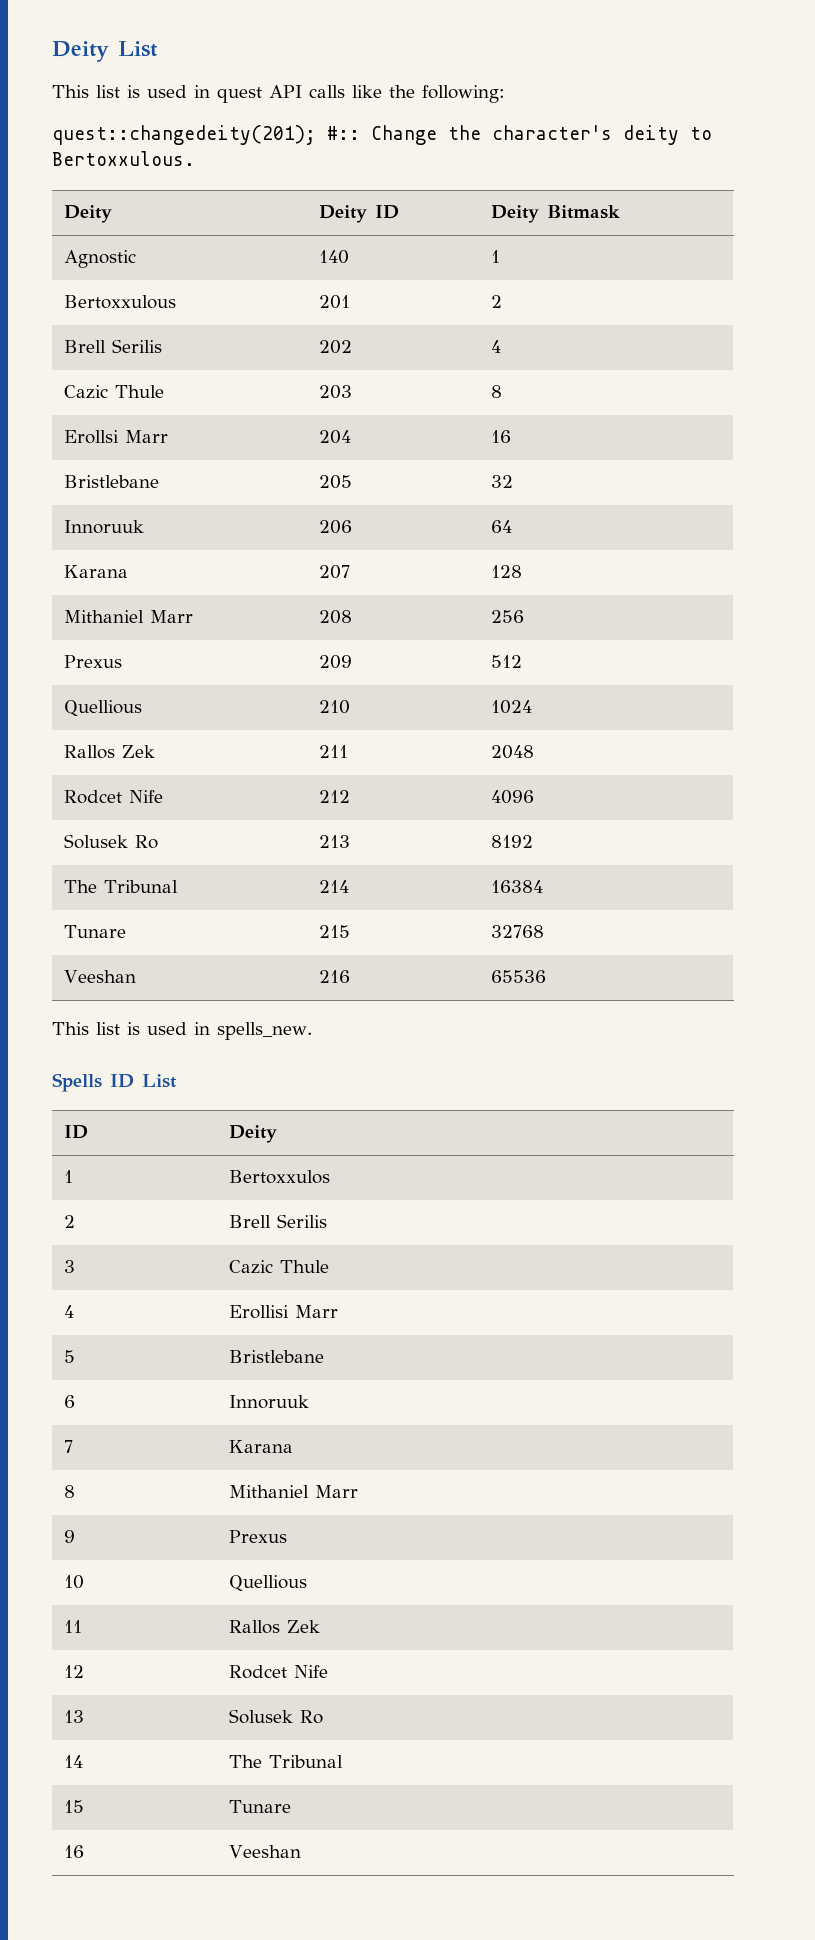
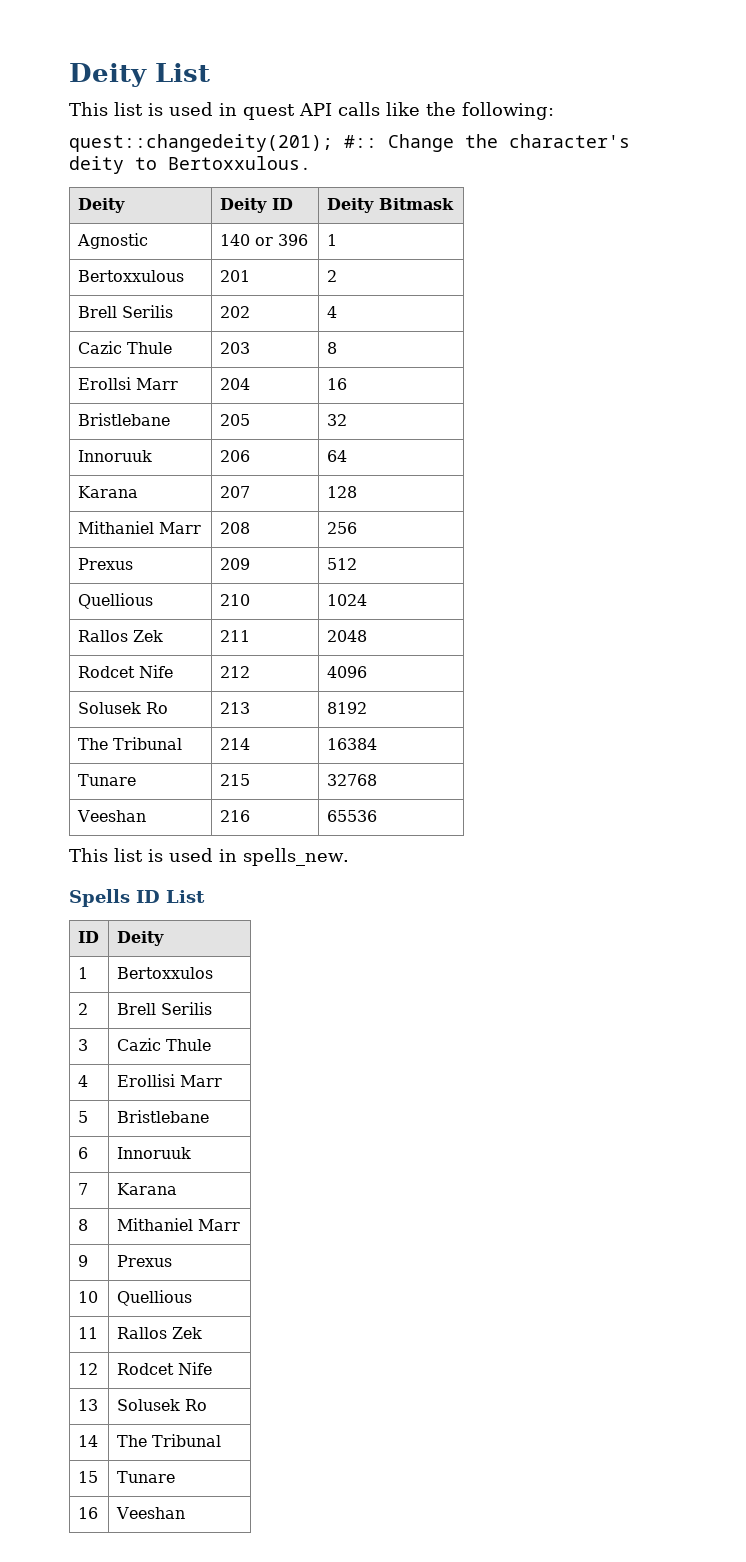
- Agnostic | 140 | 1
+ Agnostic | 140 or 396 | 1

